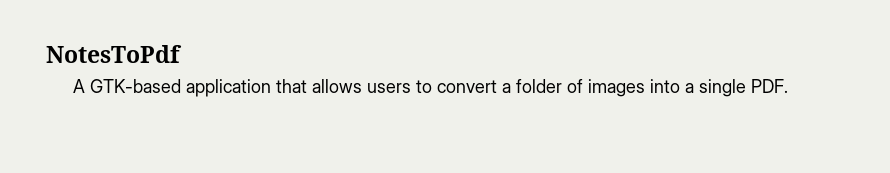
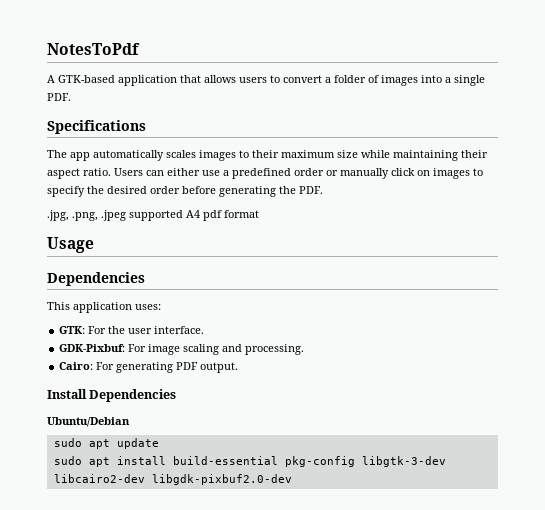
+ Specifications
+ The app automatically scales images to their maximum size while maintaining their aspect ratio. Users can either use a predefined order or manually click on images to specify the desired order before generating the PDF.
+ .jpg, .png, .jpeg supported A4 pdf format
+ Usage
+ Dependencies
+ This application uses:
+ GTK: For the user interface.
+ GDK-Pixbuf: For image scaling and processing.
+ Cairo: For generating PDF output.
+ Install Dependencies
+ Ubuntu/Debian
+ sudo apt update
+ sudo apt install build-essential pkg-config libgtk-3-dev libcairo2-dev libgdk-pixbuf2.0-dev

